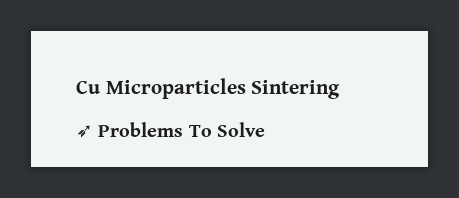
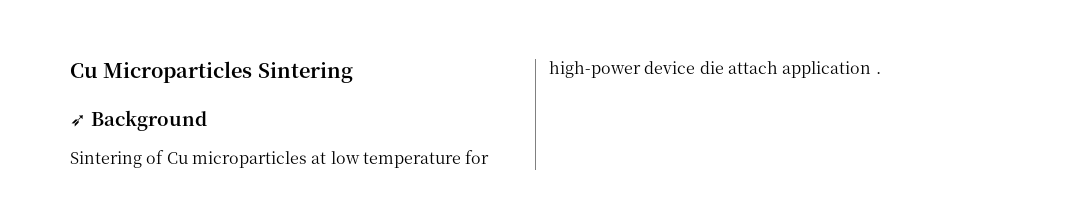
- ➶ Problems To Solve
+ ➶ Background
+ Sintering of Cu microparticles at low temperature for high-power device die attach application .

